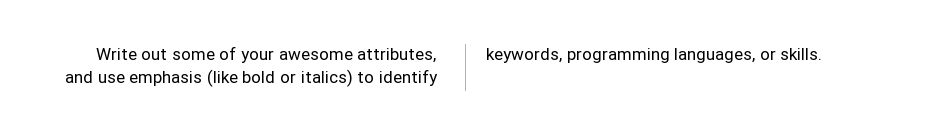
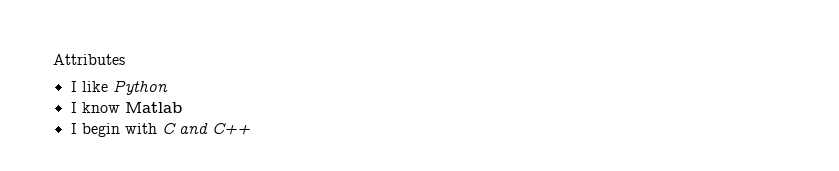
- Write out some of your awesome attributes, and use emphasis (like bold or italics) to identify keywords, programming languages, or skills.
+ Attributes
+ I like Python
+ I know Matlab
+ I begin with C and C++

